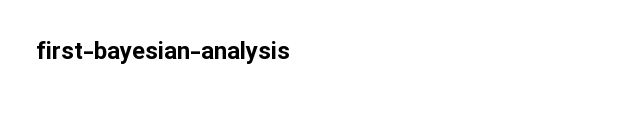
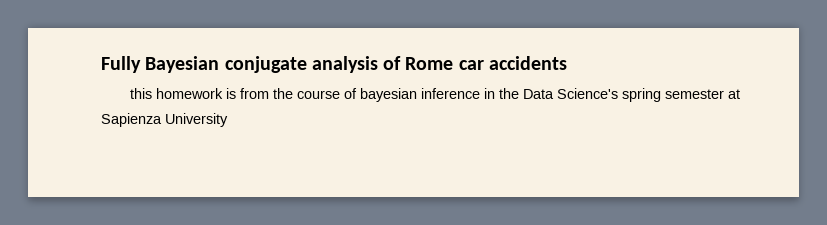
- first-bayesian-analysis
+ Fully Bayesian conjugate analysis of Rome car accidents
+ this homework is from the course of bayesian inference in the Data Science's spring semester at Sapienza University

